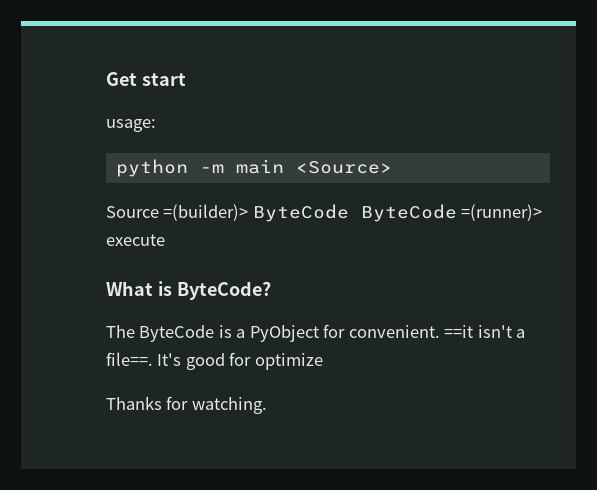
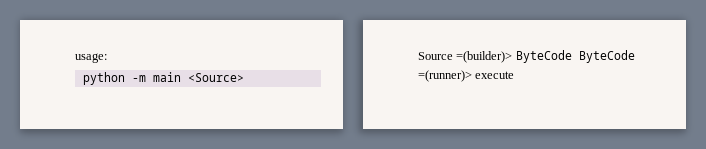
- Get start
- What is ByteCode?
- The ByteCode is a PyObject for convenient. ==it isn't a file==. It's good for optimize
- Thanks for watching.

